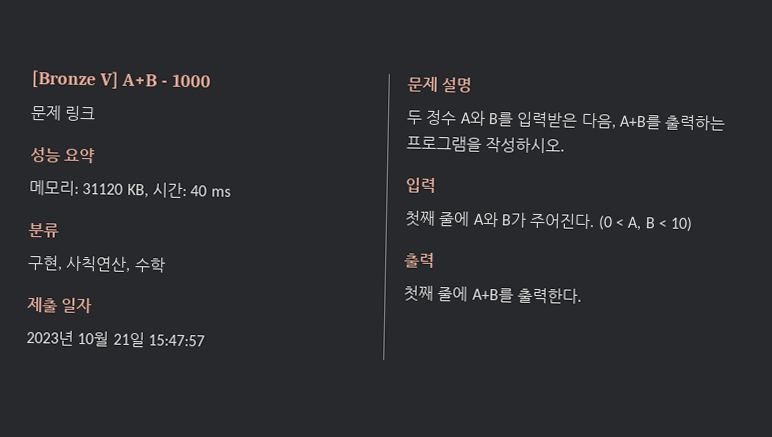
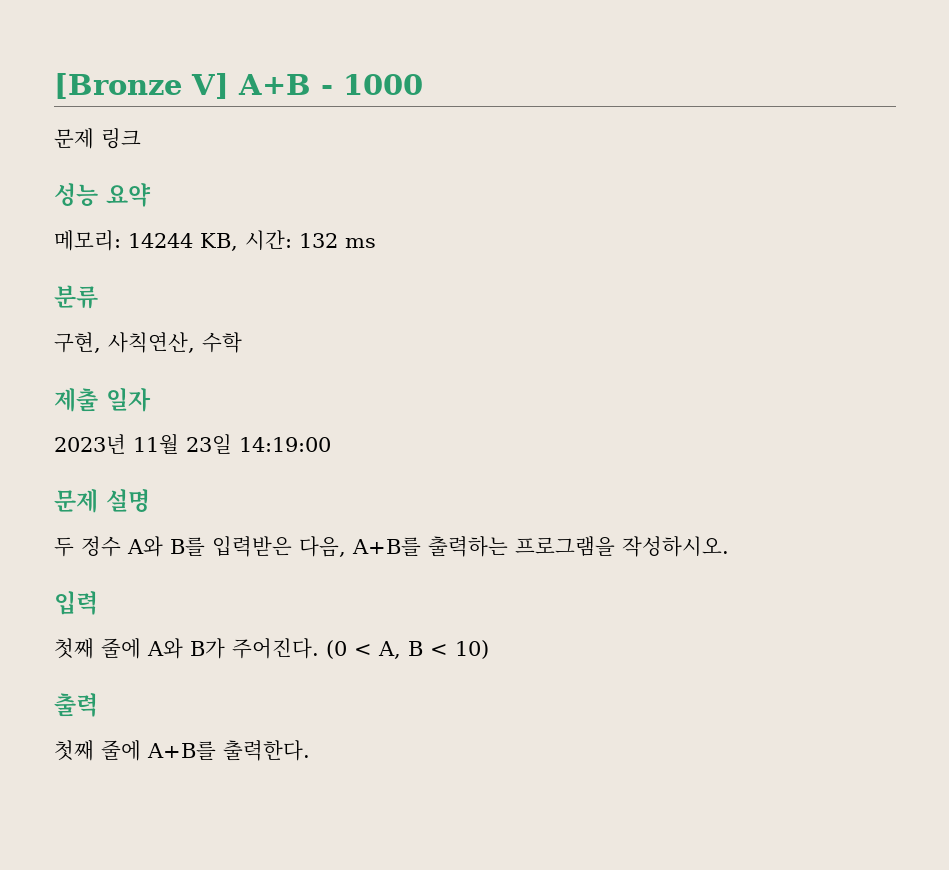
- 메모리: 31120 KB, 시간: 40 ms
+ 메모리: 14244 KB, 시간: 132 ms
- 2023년 10월 21일 15:47:57
+ 2023년 11월 23일 14:19:00

